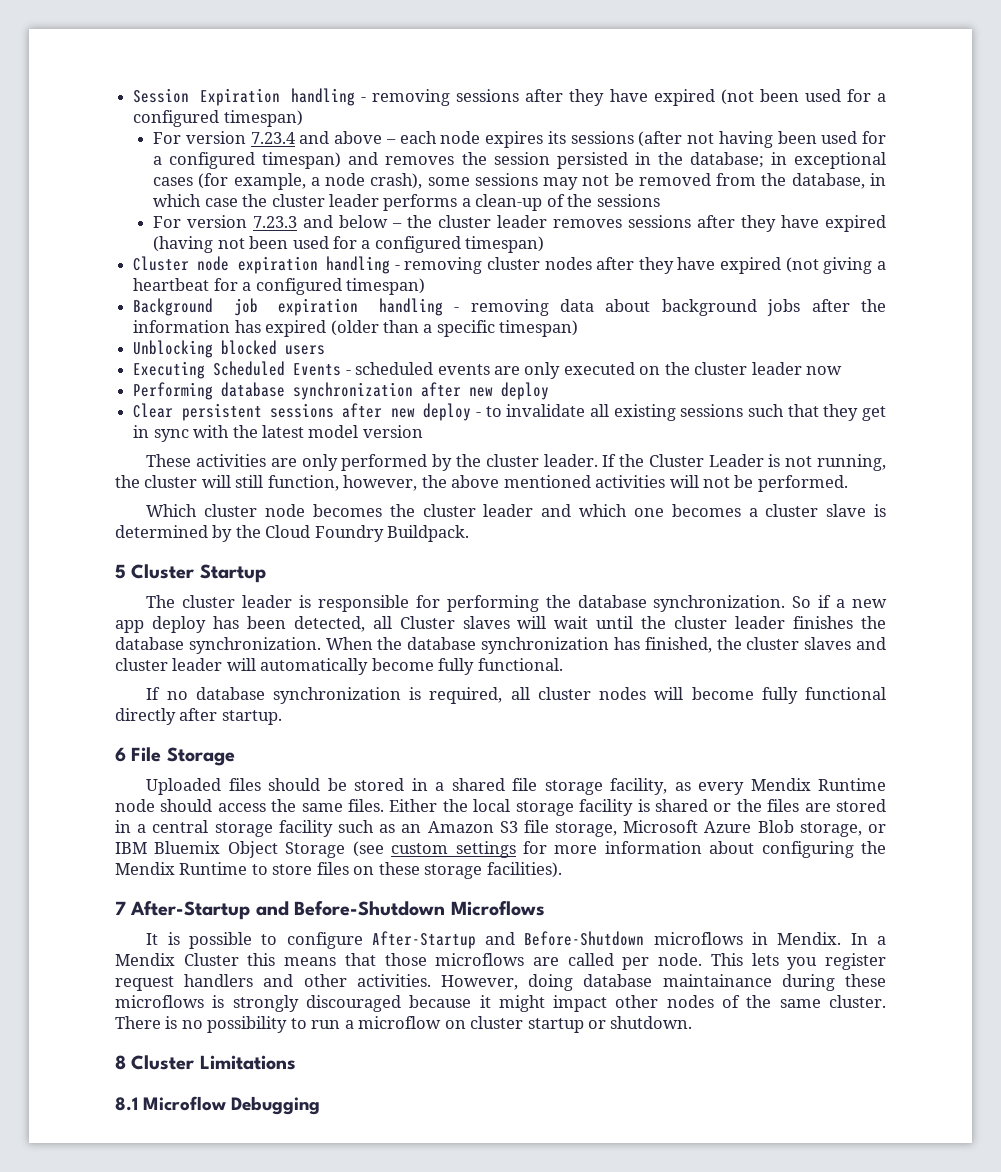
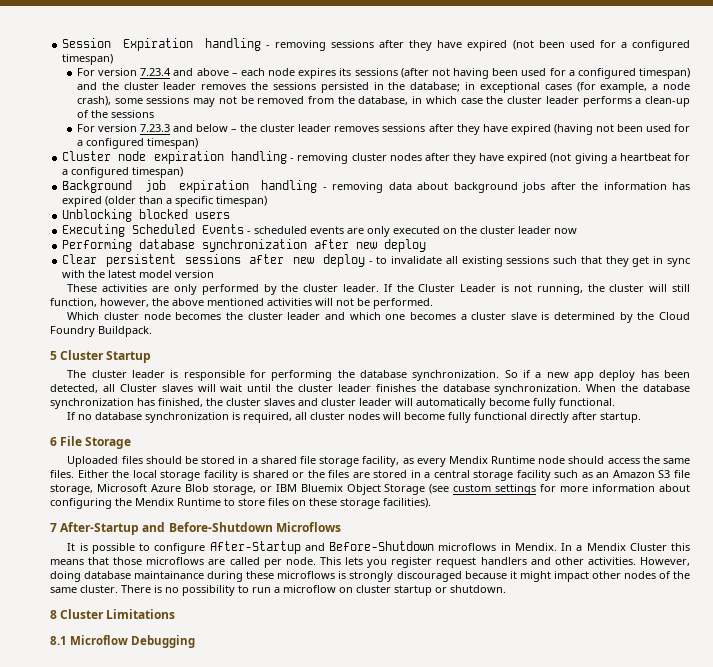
- For version 7.23.4 and above – each node expires its sessions (after not having been used for a configured timespan) and removes the session persisted in the database; in exceptional cases (for example, a node crash), some sessions may not be removed from the database, in which case the cluster leader performs a clean-up of the sessions
+ For version 7.23.4 and above – each node expires its sessions (after not having been used for a configured timespan) and the cluster leader removes the sessions persisted in the database; in exceptional cases (for example, a node crash), some sessions may not be removed from the database, in which case the cluster leader performs a clean-up of the sessions

